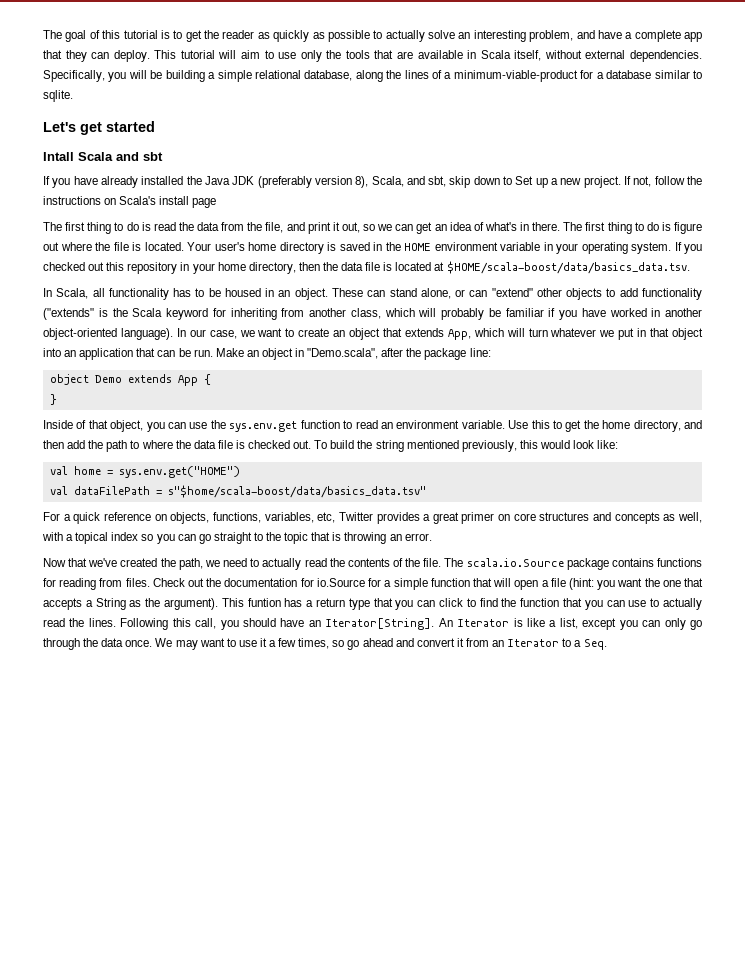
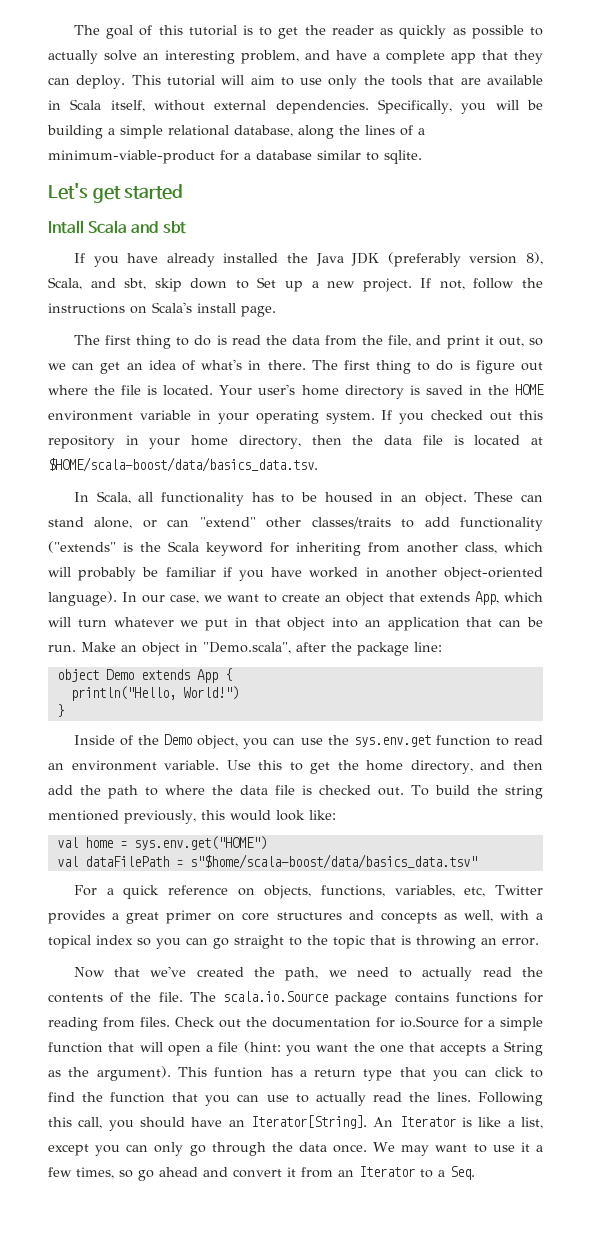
- If not, follow the instructions on Scala's install page
+ If not, follow the instructions on Scala's install page.
- These can stand alone, or can "extend" other objects to add functionality ("extends" is the Scala keyword for inheriting from another class, which will probably be familiar if you have worked in another object-oriented language).
+ These can stand alone, or can "extend" other classes/traits to add functionality ("extends" is the Scala keyword for inheriting from another class, which will probably be familiar if you have worked in another object-oriented language).
+ println("Hello, World!")
- Inside of that object, you can use the sys.env.get function to read an environment variable.
+ Inside of the Demo object, you can use the sys.env.get function to read an environment variable.

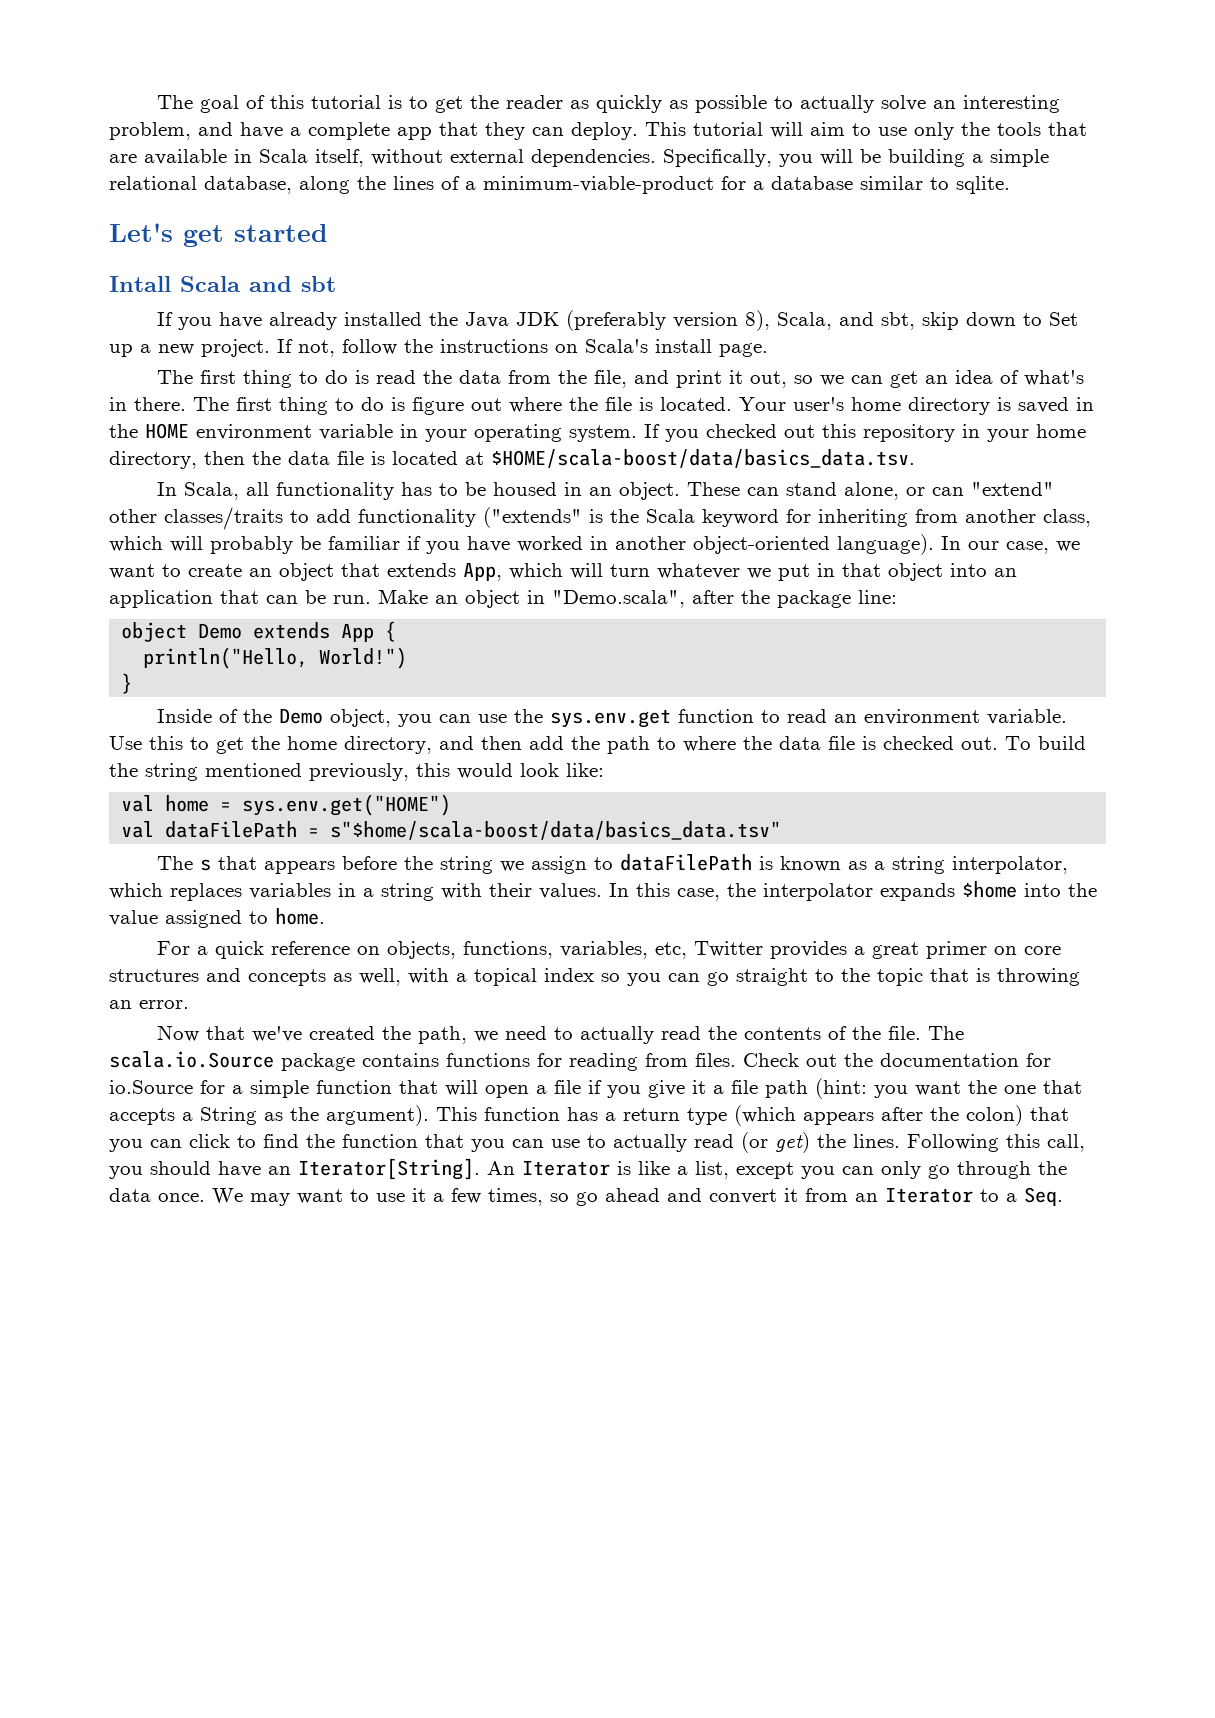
+ The s that appears before the string we assign to dataFilePath is known as a string interpolator, which replaces variables in a string with their values. In this case, the interpolator expands $home into the value assigned to home.
- Check out the documentation for io.Source for a simple function that will open a file (hint: you want the one that accepts a String as the argument).
+ Check out the documentation for io.Source for a simple function that will open a file if you give it a file path (hint: you want the one that accepts a String as the argument).
- This funtion has a return type that you can click to find the function that you can use to actually read the lines.
+ This function has a return type (which appears after the colon) that you can click to find the function that you can use to actually read (or get) the lines.

